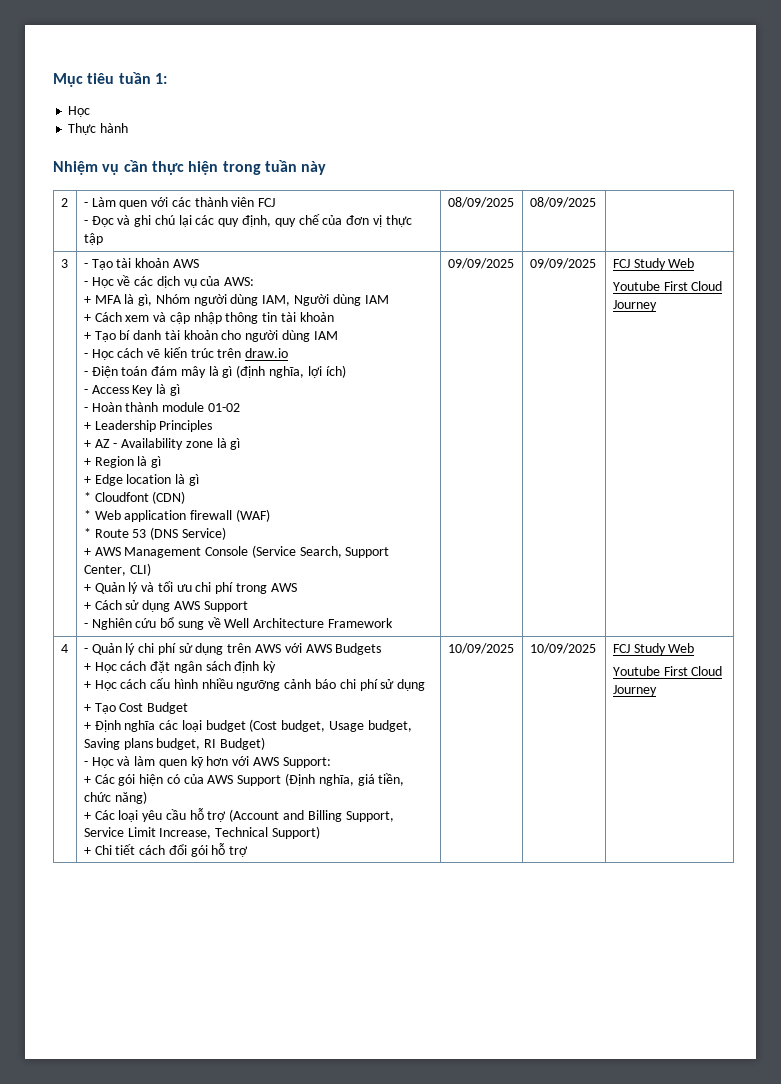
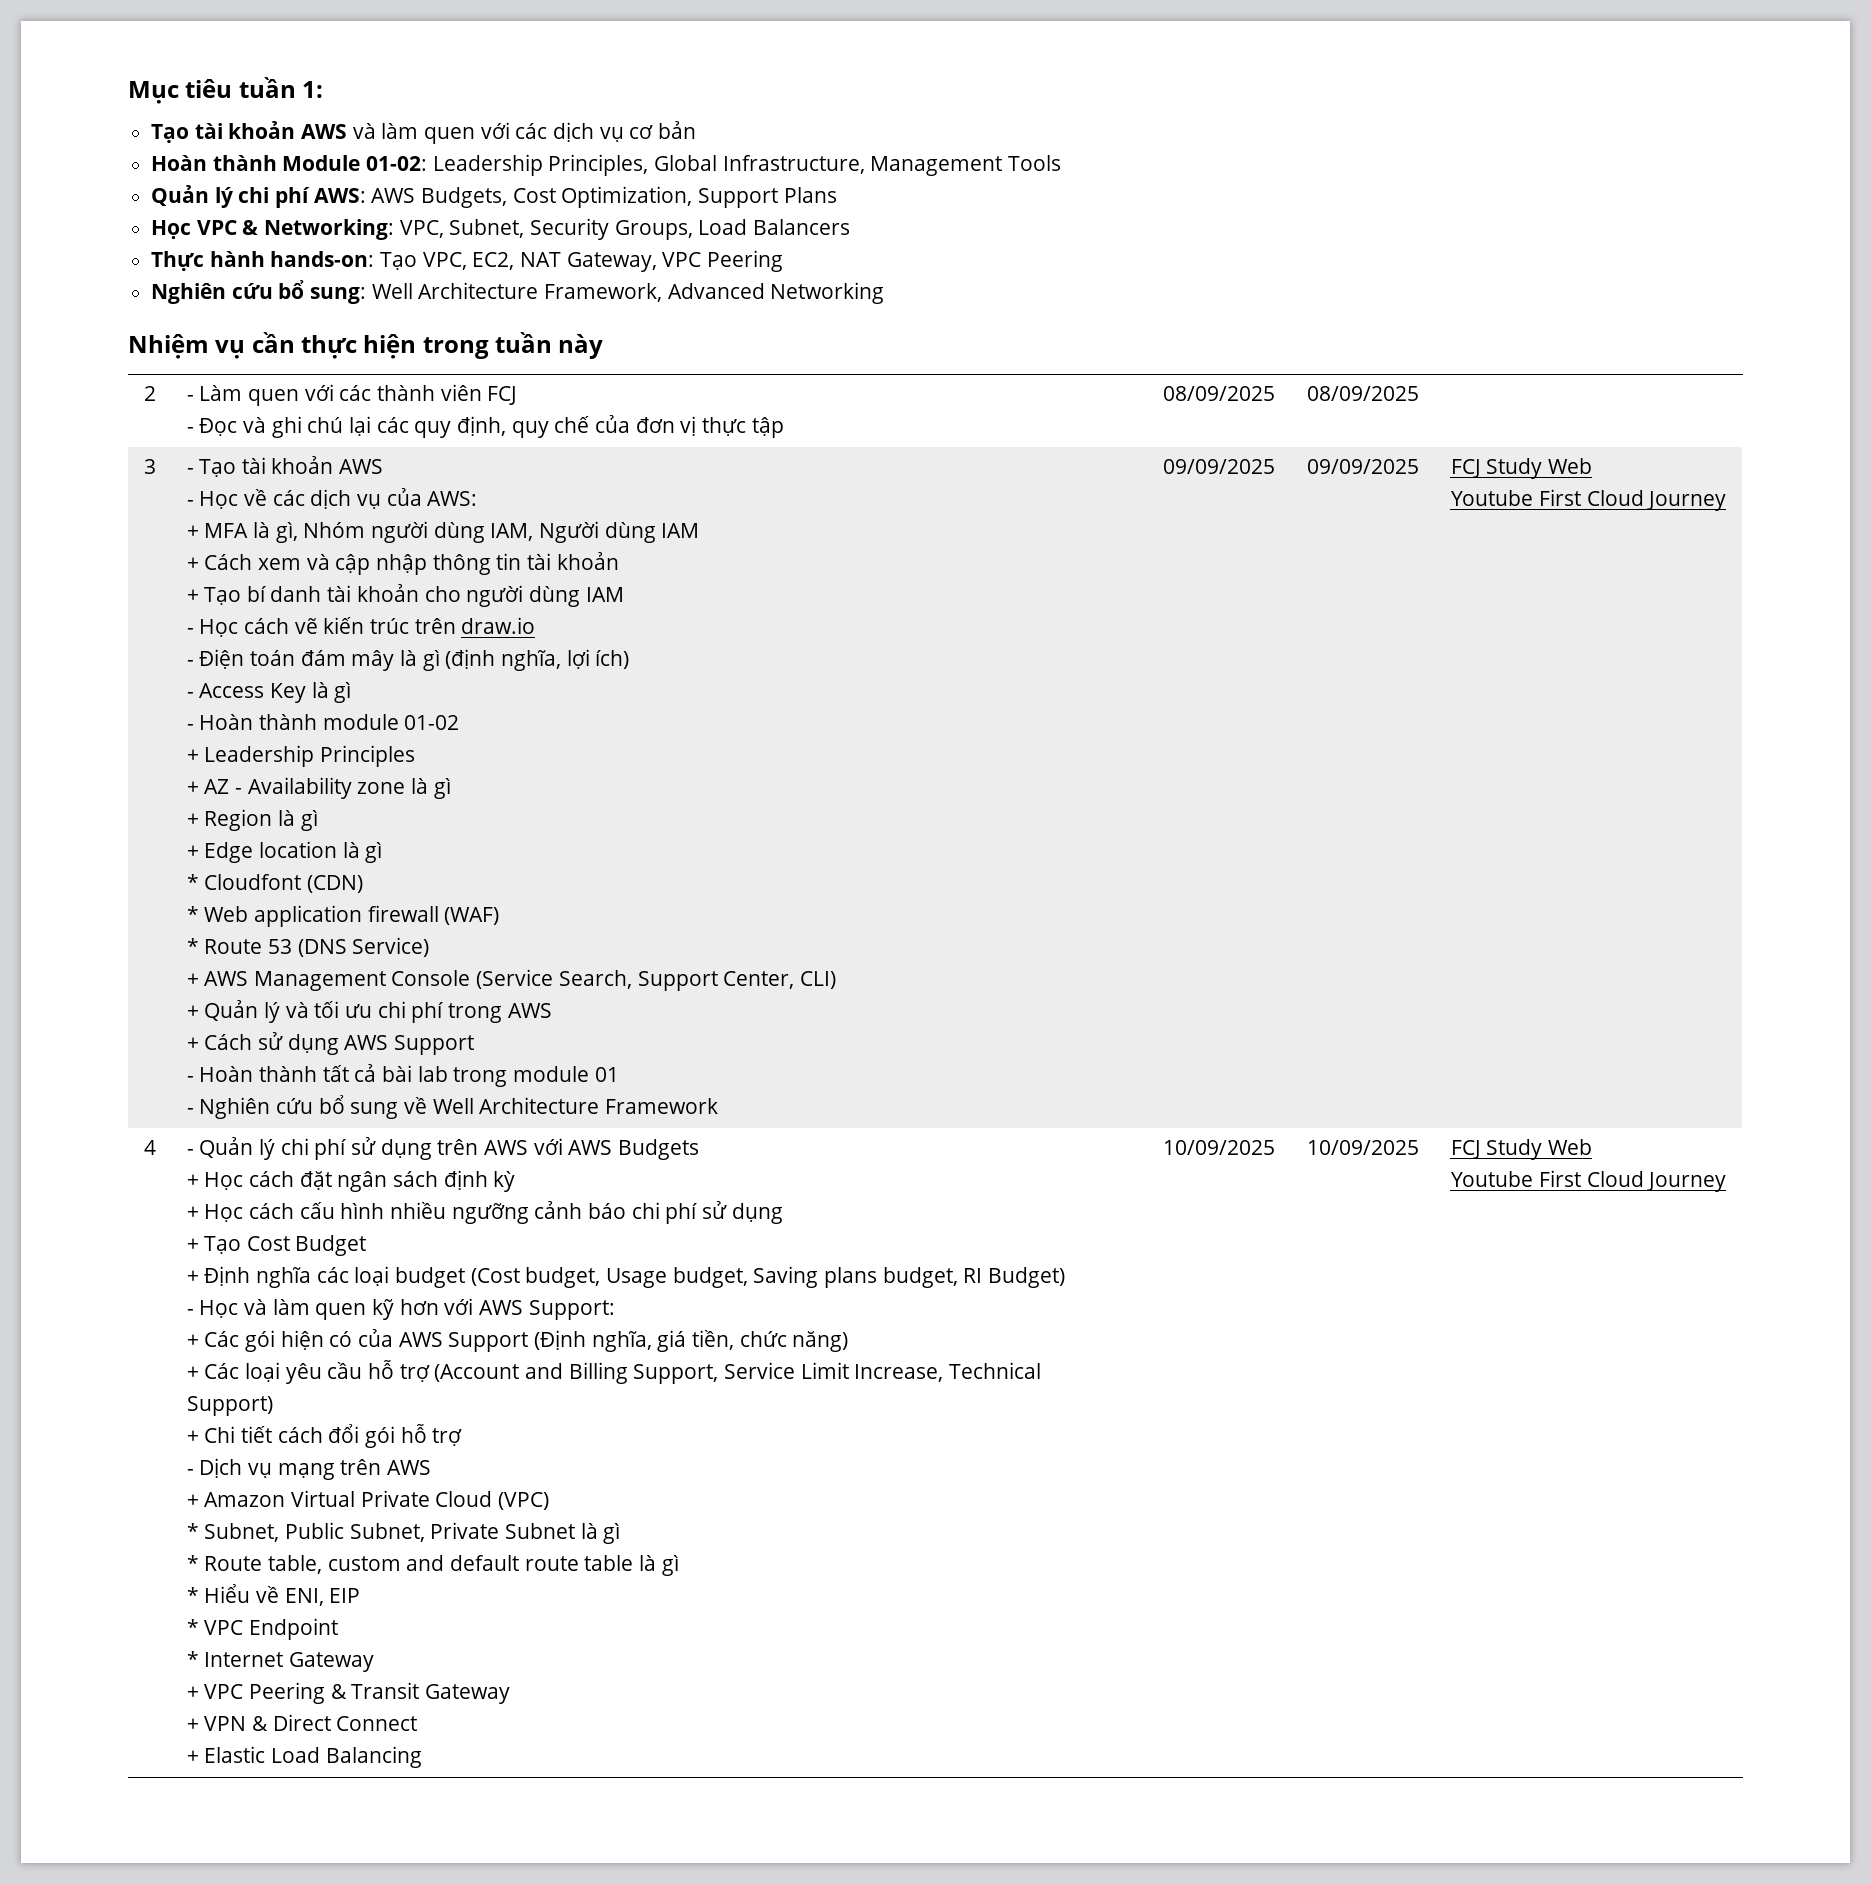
  Mục tiêu tuần 1:
- Học
- Thực hành
+ Tạo tài khoản AWS và làm quen với các dịch vụ cơ bản
+ Hoàn thành Module 01-02: Leadership Principles, Global Infrastructure, Management Tools
+ Quản lý chi phí AWS: AWS Budgets, Cost Optimization, Support Plans
+ Học VPC & Networking: VPC, Subnet, Security Groups, Load Balancers
+ Thực hành hands-on: Tạo VPC, EC2, NAT Gateway, VPC Peering
+ Nghiên cứu bổ sung: Well Architecture Framework, Advanced Networking
+ - Hoàn thành tất cả bài lab trong module 01
+ - Dịch vụ mạng trên AWS
+ + Amazon Virtual Private Cloud (VPC)
+ * Subnet, Public Subnet, Private Subnet là gì
+ * Route table, custom and default route table là gì
+ * Hiểu về ENI, EIP
+ * VPC Endpoint
+ * Internet Gateway
+ + VPC Peering & Transit Gateway
+ + VPN & Direct Connect
+ + Elastic Load Balancing

